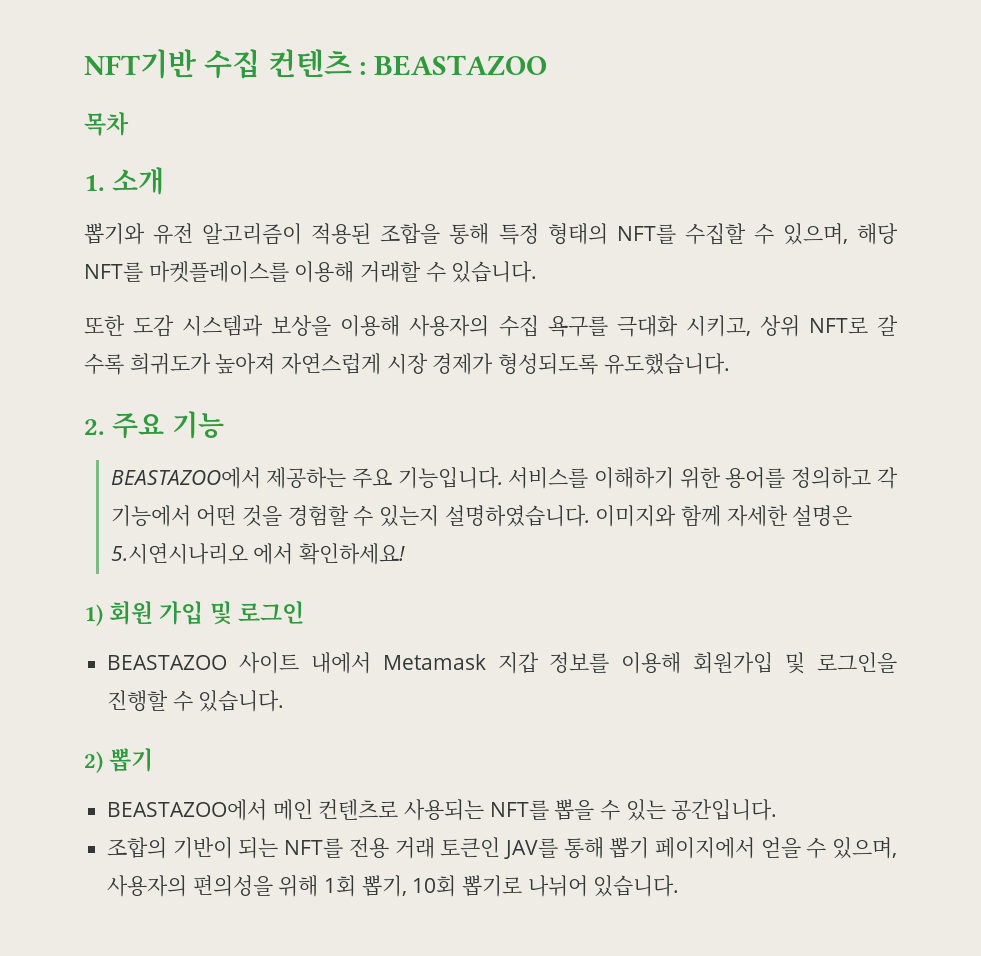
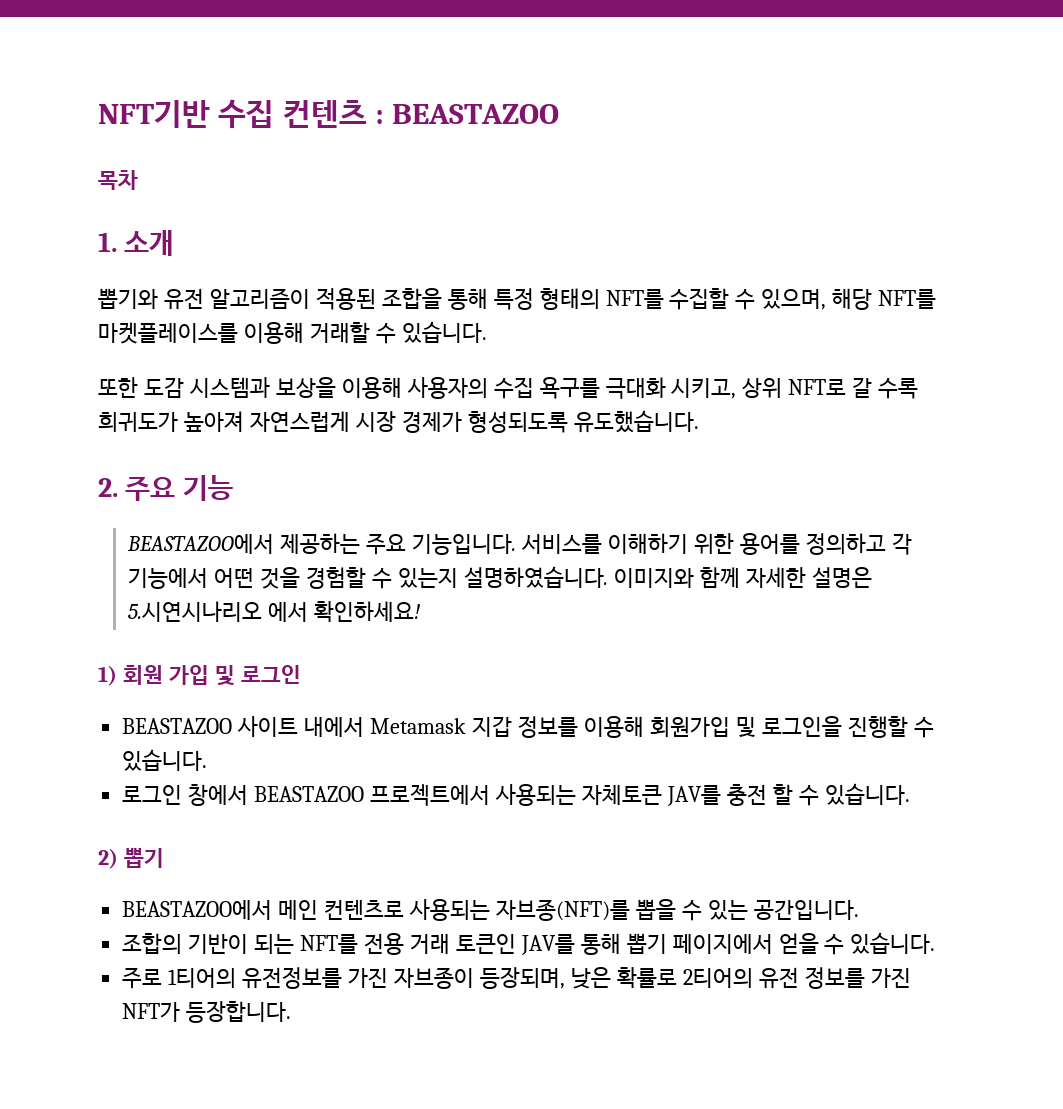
+ 로그인 창에서 BEASTAZOO 프로젝트에서 사용되는 자체토큰 JAV를 충전 할 수 있습니다.
- BEASTAZOO에서 메인 컨텐츠로 사용되는 NFT를 뽑을 수 있는 공간입니다.
+ BEASTAZOO에서 메인 컨텐츠로 사용되는 자브종(NFT)를 뽑을 수 있는 공간입니다.
- 조합의 기반이 되는 NFT를 전용 거래 토큰인 JAV를 통해 뽑기 페이지에서 얻을 수 있으며, 사용자의 편의성을 위해 1회 뽑기, 10회 뽑기로 나뉘어 있습니다.
+ 조합의 기반이 되는 NFT를 전용 거래 토큰인 JAV를 통해 뽑기 페이지에서 얻을 수 있습니다.
+ 주로 1티어의 유전정보를 가진 자브종이 등장되며, 낮은 확률로 2티어의 유전 정보를 가진 NFT가 등장합니다.

